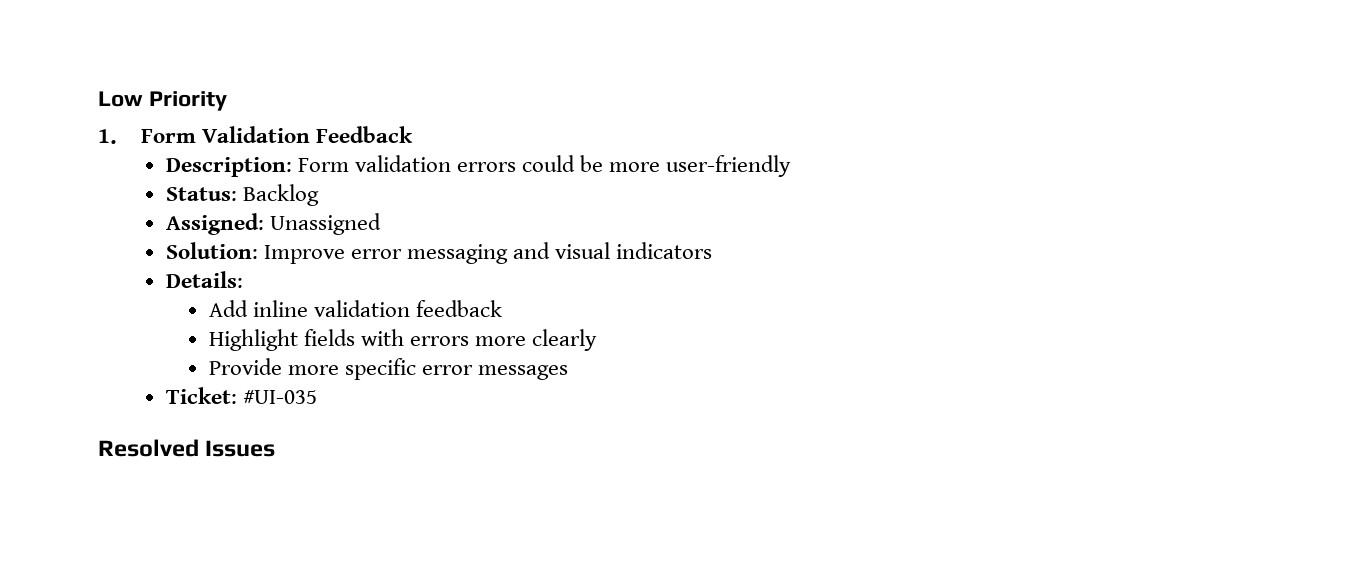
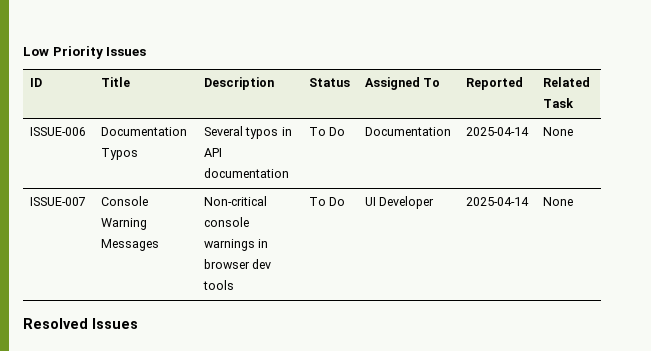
- Low Priority
- 1. Form Validation Feedback
- Description: Form validation errors could be more user-friendly
- Status: Backlog
- Assigned: Unassigned
- Solution: Improve error messaging and visual indicators
- Details:
- Add inline validation feedback
- Highlight fields with errors more clearly
- Provide more specific error messages
- Ticket: #UI-035
+ Low Priority Issues
+ ID | Title | Description | Status | Assigned To | Reported | Related Task
+ ISSUE-006 | Documentation Typos | Several typos in API documentation | To Do | Documentation | 2025-04-14 | None
+ ISSUE-007 | Console Warning Messages | Non-critical console warnings in browser dev tools | To Do | UI Developer | 2025-04-14 | None

